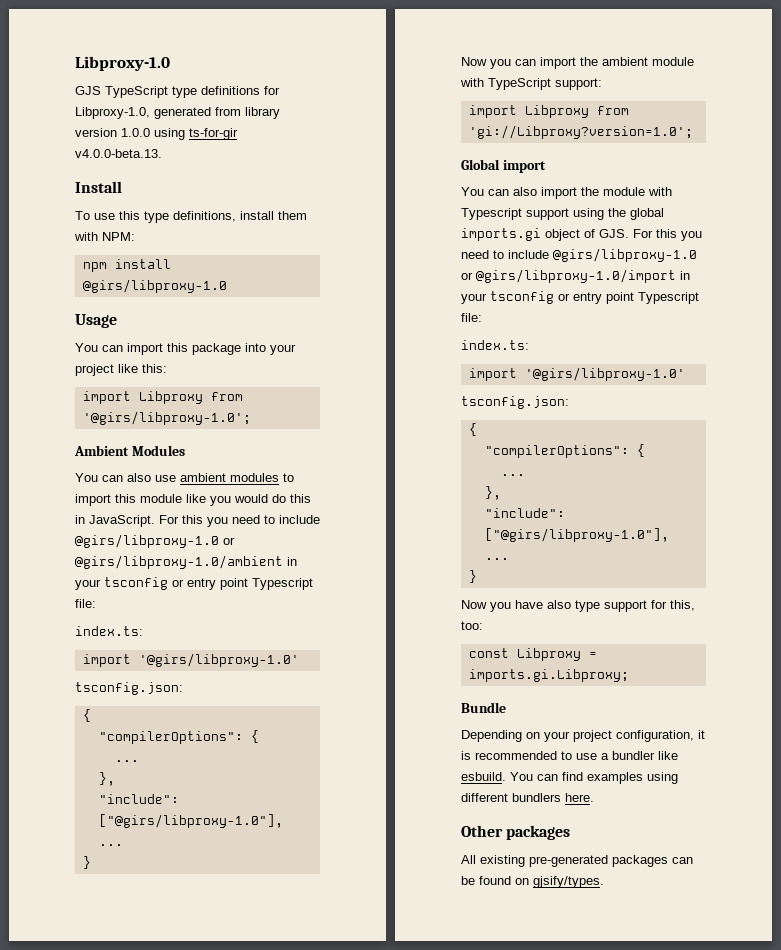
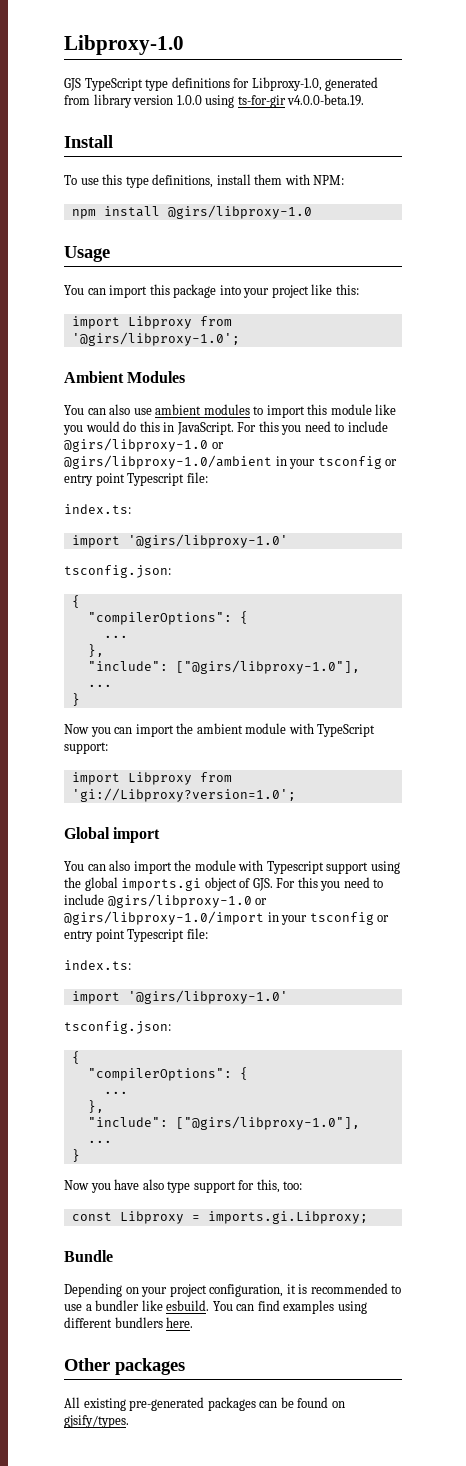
- GJS TypeScript type definitions for Libproxy-1.0, generated from library version 1.0.0 using ts-for-gir v4.0.0-beta.13.
+ GJS TypeScript type definitions for Libproxy-1.0, generated from library version 1.0.0 using ts-for-gir v4.0.0-beta.19.

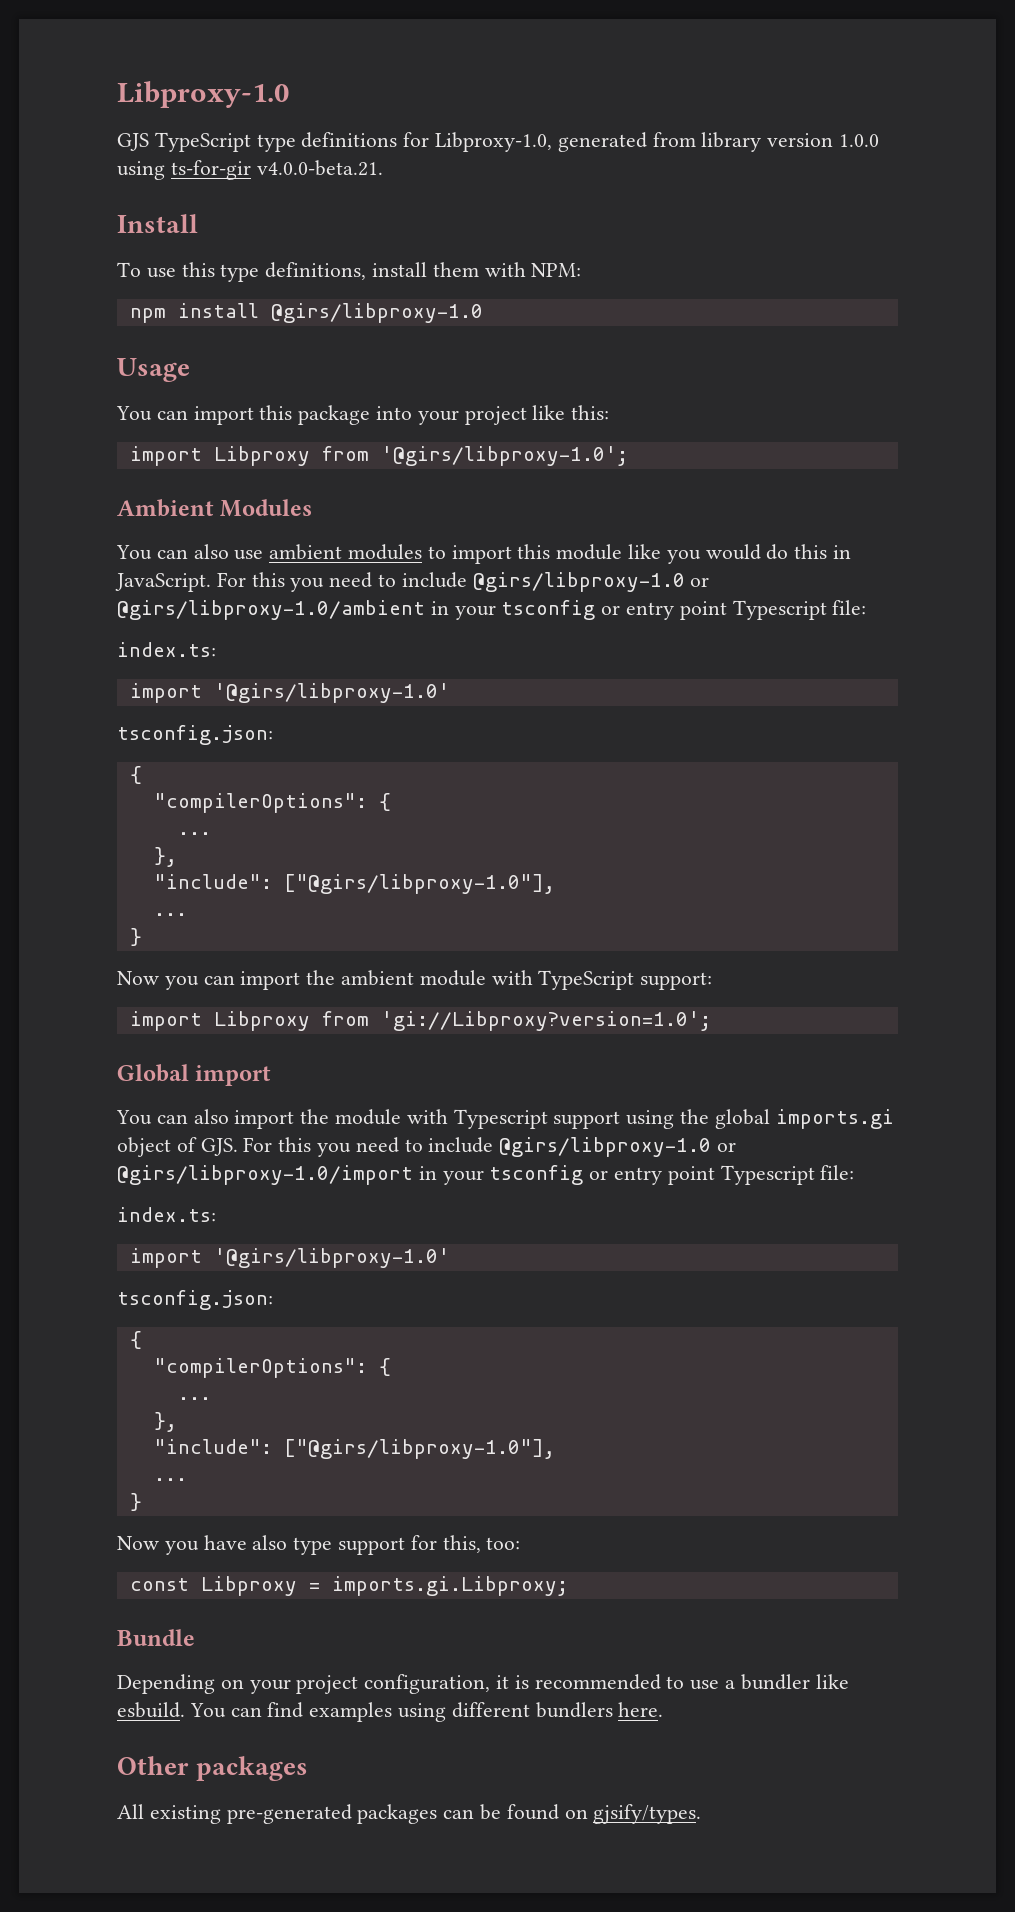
- GJS TypeScript type definitions for Libproxy-1.0, generated from library version 1.0.0 using ts-for-gir v4.0.0-beta.19.
+ GJS TypeScript type definitions for Libproxy-1.0, generated from library version 1.0.0 using ts-for-gir v4.0.0-beta.21.

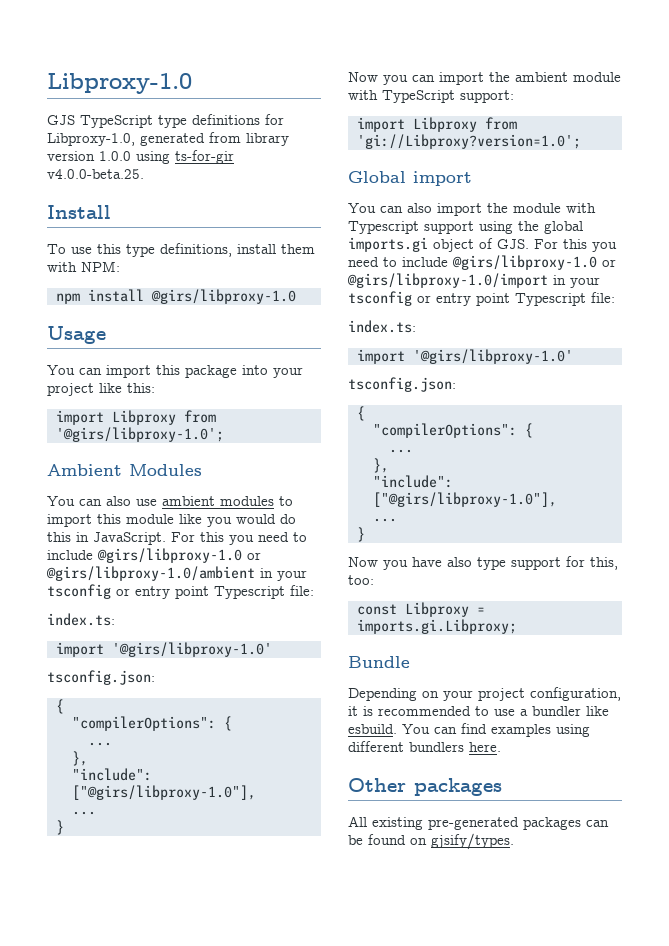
- GJS TypeScript type definitions for Libproxy-1.0, generated from library version 1.0.0 using ts-for-gir v4.0.0-beta.21.
+ GJS TypeScript type definitions for Libproxy-1.0, generated from library version 1.0.0 using ts-for-gir v4.0.0-beta.25.

